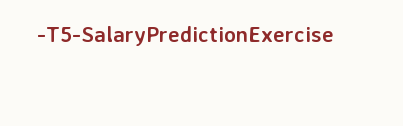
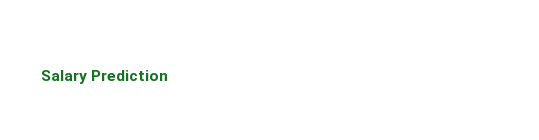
- -T5-SalaryPredictionExercise
+ Salary Prediction

